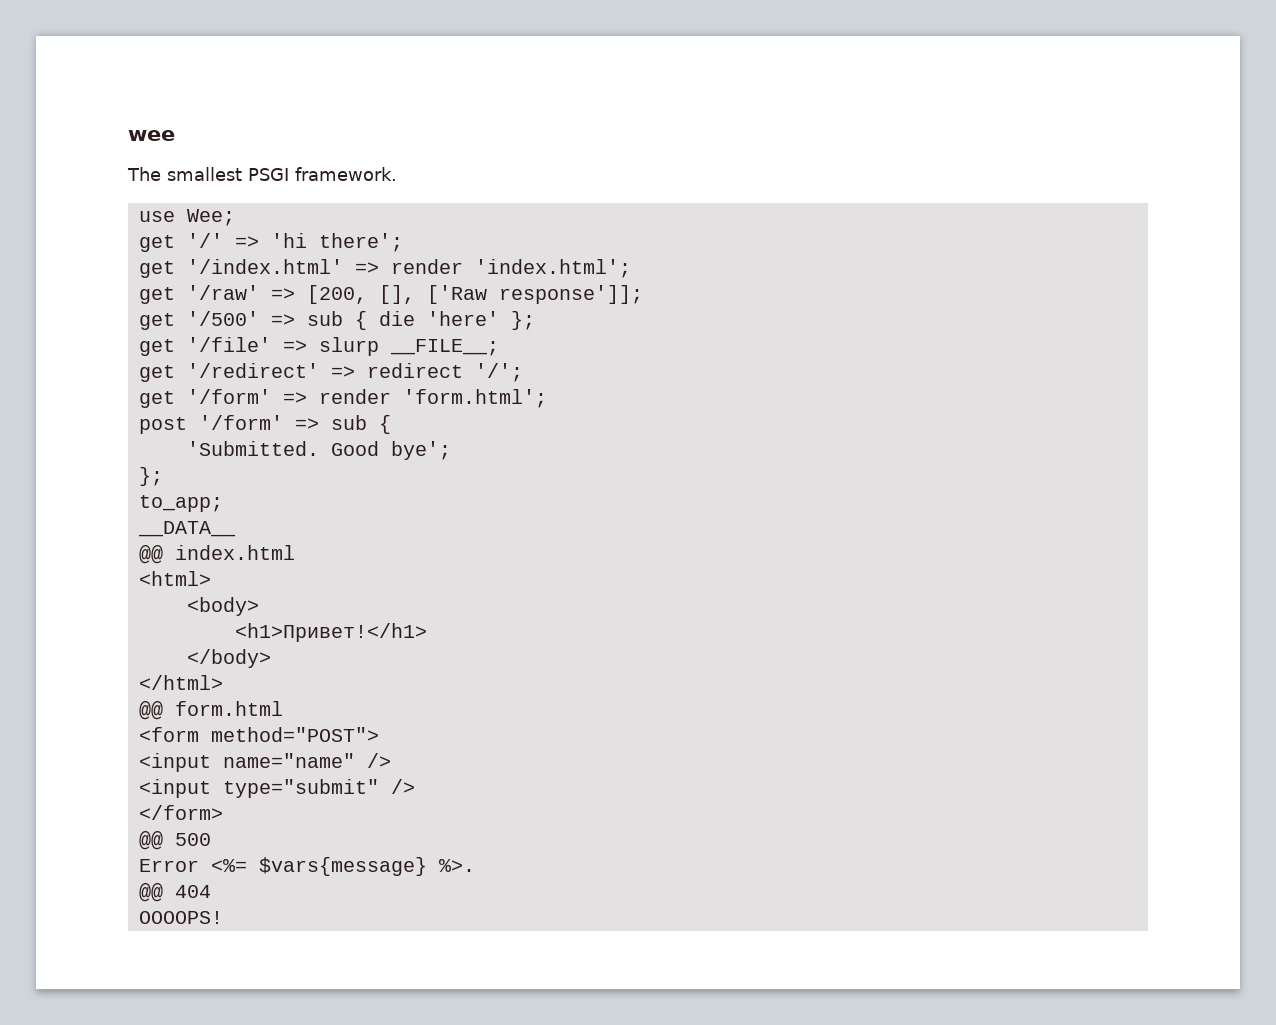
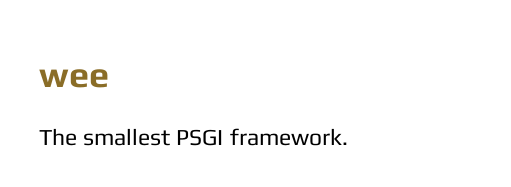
- use Wee;
- get '/' => 'hi there';
- get '/index.html' => render 'index.html';
- get '/raw' => [200, [], ['Raw response']];
- get '/500' => sub { die 'here' };
- get '/file' => slurp __FILE__;
- get '/redirect' => redirect '/';
- get '/form' => render 'form.html';
- post '/form' => sub {
- 'Submitted. Good bye';
- };
- to_app;
- __DATA__
- @@ index.html
- <html>
- <body>
- <h1>Привет!</h1>
- </body>
- </html>
- @@ form.html
- <form method="POST">
- <input name="name" />
- <input type="submit" />
- </form>
- @@ 500
- Error <%= $vars{message} %>.
- @@ 404
- OOOOPS!

